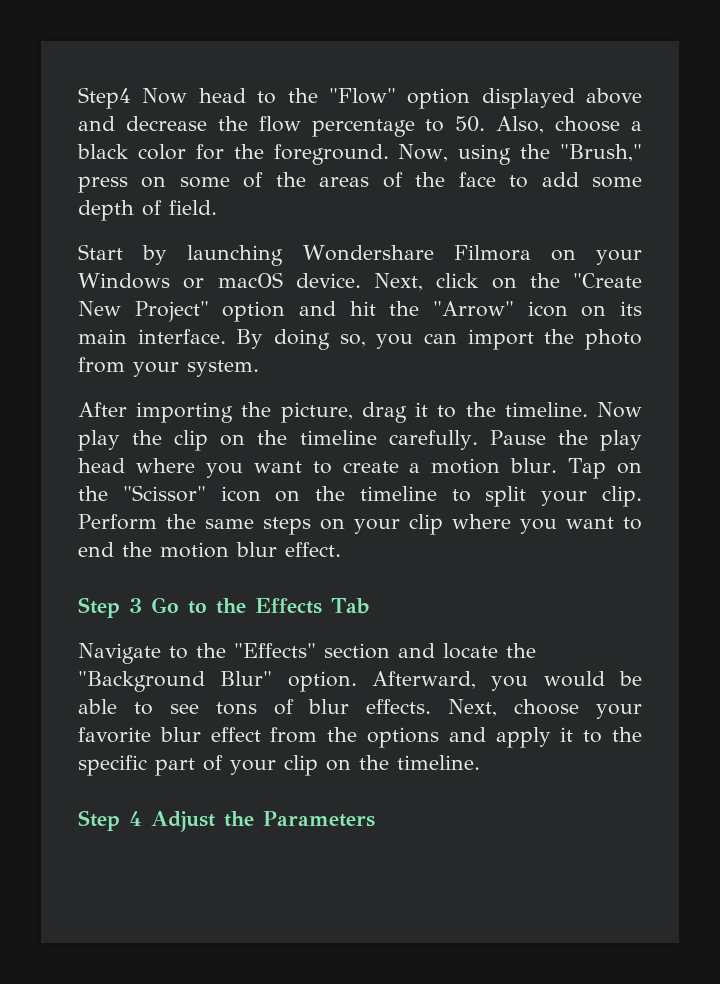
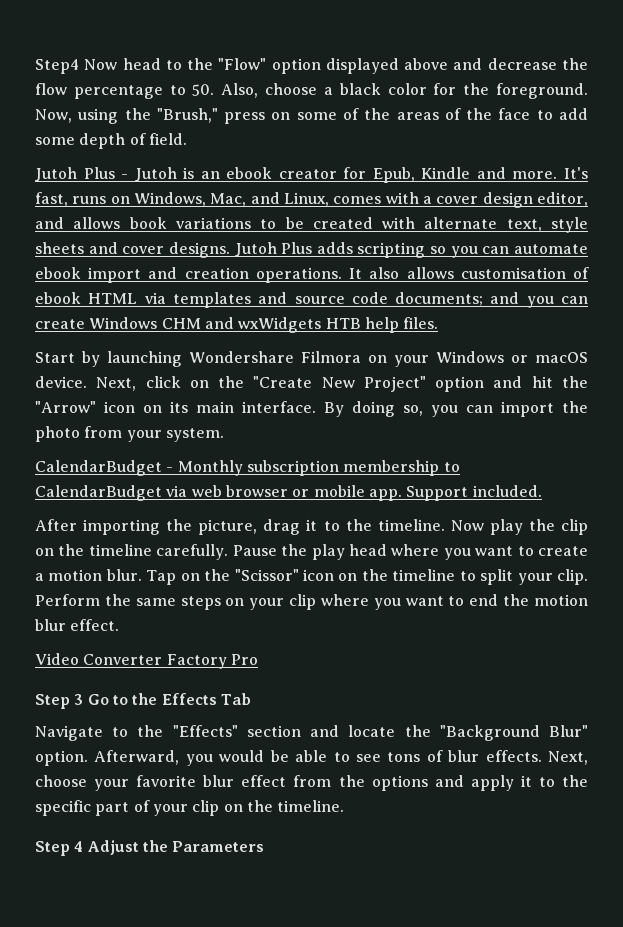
+ Jutoh Plus - Jutoh is an ebook creator for Epub, Kindle and more. It's fast, runs on Windows, Mac, and Linux, comes with a cover design editor, and allows book variations to be created with alternate text, style sheets and cover designs. Jutoh Plus adds scripting so you can automate ebook import and creation operations. It also allows customisation of ebook HTML via templates and source code documents; and you can create Windows CHM and wxWidgets HTB help files.
+ CalendarBudget - Monthly subscription membership to CalendarBudget via web browser or mobile app. Support included.
+ Video Converter Factory Pro

